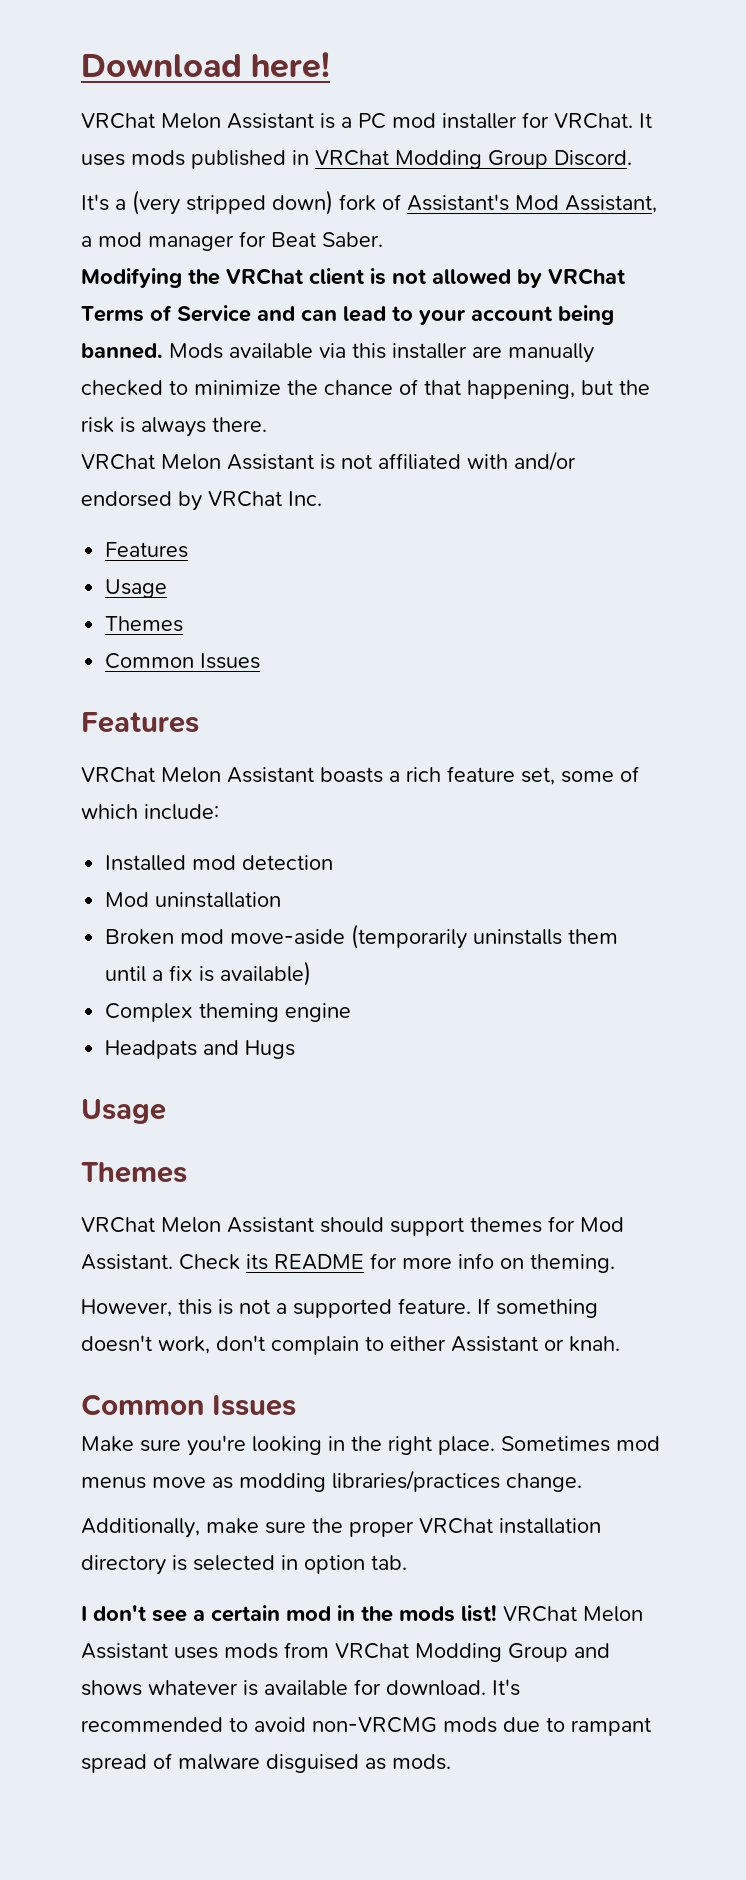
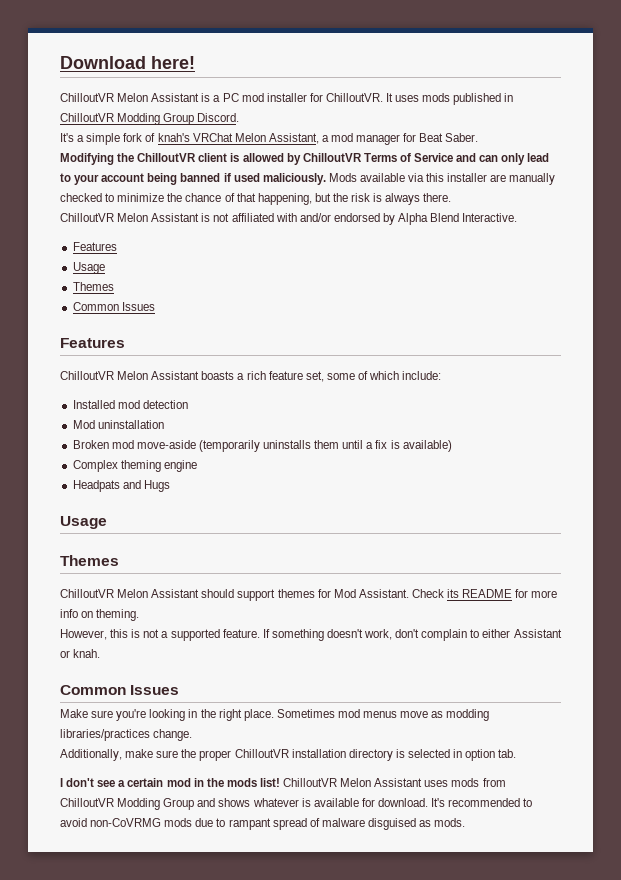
- VRChat Melon Assistant is a PC mod installer for VRChat.
+ ChilloutVR Melon Assistant is a PC mod installer for ChilloutVR.
- It uses mods published in VRChat Modding Group Discord.
+ It uses mods published in ChilloutVR Modding Group Discord.
- It's a (very stripped down) fork of Assistant's Mod Assistant, a mod manager for Beat Saber.
+ It's a simple fork of knah's VRChat Melon Assistant, a mod manager for Beat Saber.
- Modifying the VRChat client is not allowed by VRChat Terms of Service and can lead to your account being banned.
+ Modifying the ChilloutVR client is allowed by ChilloutVR Terms of Service and can only lead to your account being banned if used maliciously.
- VRChat Melon Assistant is not affiliated with and/or endorsed by VRChat Inc.
+ ChilloutVR Melon Assistant is not affiliated with and/or endorsed by Alpha Blend Interactive.
- VRChat Melon Assistant boasts a rich feature set, some of which include:
+ ChilloutVR Melon Assistant boasts a rich feature set, some of which include:
- VRChat Melon Assistant should support themes for Mod Assistant.
+ ChilloutVR Melon Assistant should support themes for Mod Assistant.
- Additionally, make sure the proper VRChat installation directory is selected in option tab.
+ Additionally, make sure the proper ChilloutVR installation directory is selected in option tab.
- VRChat Melon Assistant uses mods from VRChat Modding Group and shows whatever is available for download.
+ ChilloutVR Melon Assistant uses mods from ChilloutVR Modding Group and shows whatever is available for download.
- It's recommended to avoid non-VRCMG mods due to rampant spread of malware disguised as mods.
+ It's recommended to avoid non-CoVRMG mods due to rampant spread of malware disguised as mods.

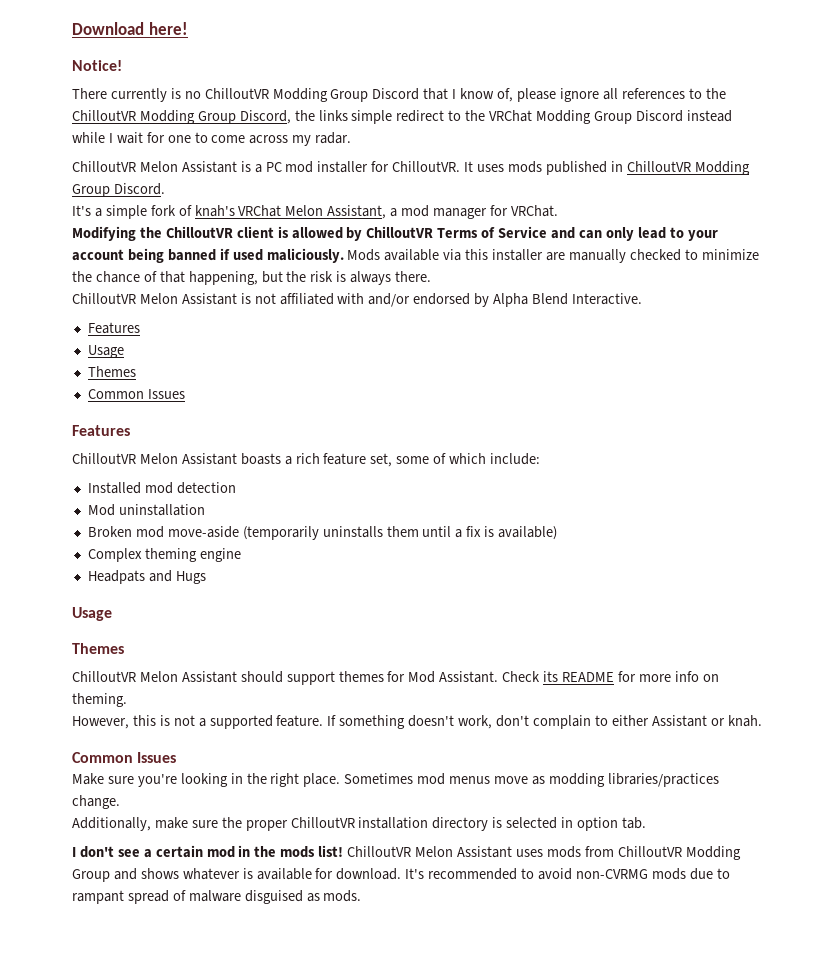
+ Notice!
+ There currently is no ChilloutVR Modding Group Discord that I know of, please ignore all references to the ChilloutVR Modding Group Discord, the links simple redirect to the VRChat Modding Group Discord instead while I wait for one to come across my radar.
- It's a simple fork of knah's VRChat Melon Assistant, a mod manager for Beat Saber.
+ It's a simple fork of knah's VRChat Melon Assistant, a mod manager for VRChat.
- It's recommended to avoid non-CoVRMG mods due to rampant spread of malware disguised as mods.
+ It's recommended to avoid non-CVRMG mods due to rampant spread of malware disguised as mods.

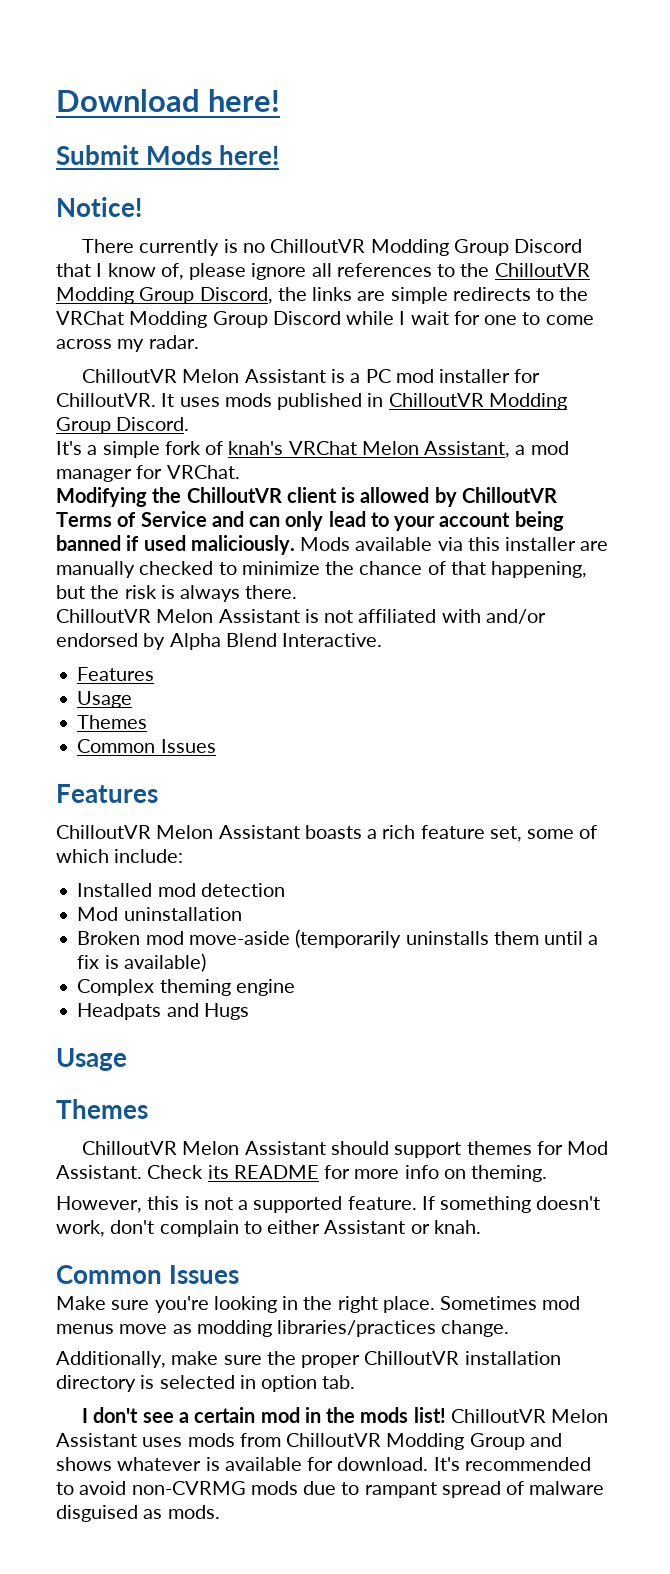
+ Submit Mods here!
- There currently is no ChilloutVR Modding Group Discord that I know of, please ignore all references to the ChilloutVR Modding Group Discord, the links simple redirect to the VRChat Modding Group Discord instead while I wait for one to come across my radar.
+ There currently is no ChilloutVR Modding Group Discord that I know of, please ignore all references to the ChilloutVR Modding Group Discord, the links are simple redirects to the VRChat Modding Group Discord while I wait for one to come across my radar.

